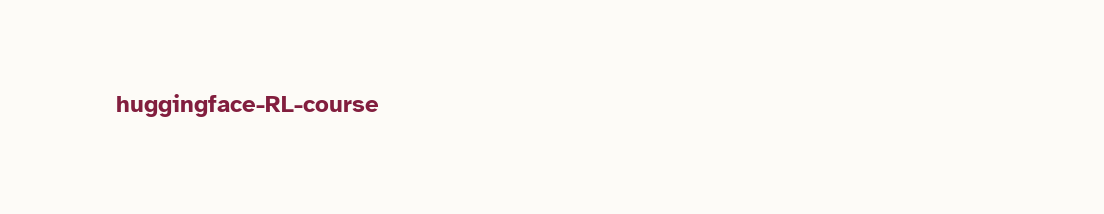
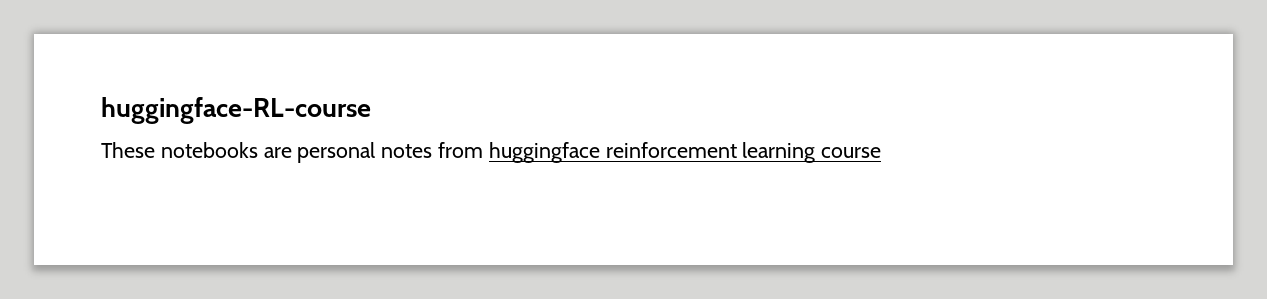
+ These notebooks are personal notes from huggingface reinforcement learning course

